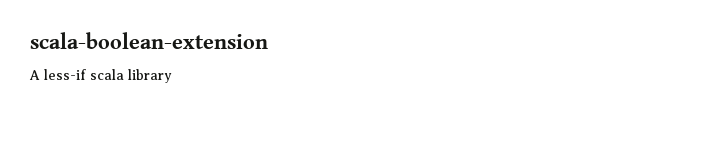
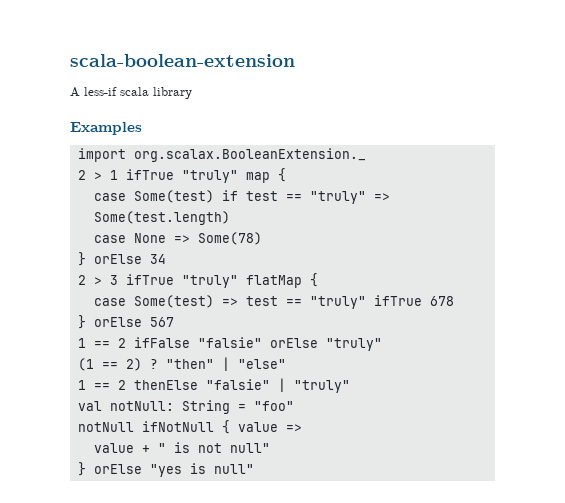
+ Examples
+ import org.scalax.BooleanExtension._
+ 2 > 1 ifTrue "truly" map {
+ case Some(test) if test == "truly" => Some(test.length)
+ case None => Some(78)
+ } orElse 34
+ 2 > 3 ifTrue "truly" flatMap {
+ case Some(test) => test == "truly" ifTrue 678
+ } orElse 567
+ 1 == 2 ifFalse "falsie" orElse "truly"
+ (1 == 2) ? "then" | "else"
+ 1 == 2 thenElse "falsie" | "truly"
+ val notNull: String = "foo"
+ notNull ifNotNull { value =>
+ value + " is not null"
+ } orElse "yes is null"

